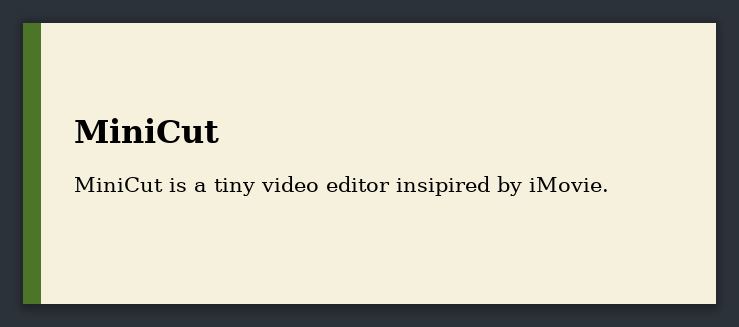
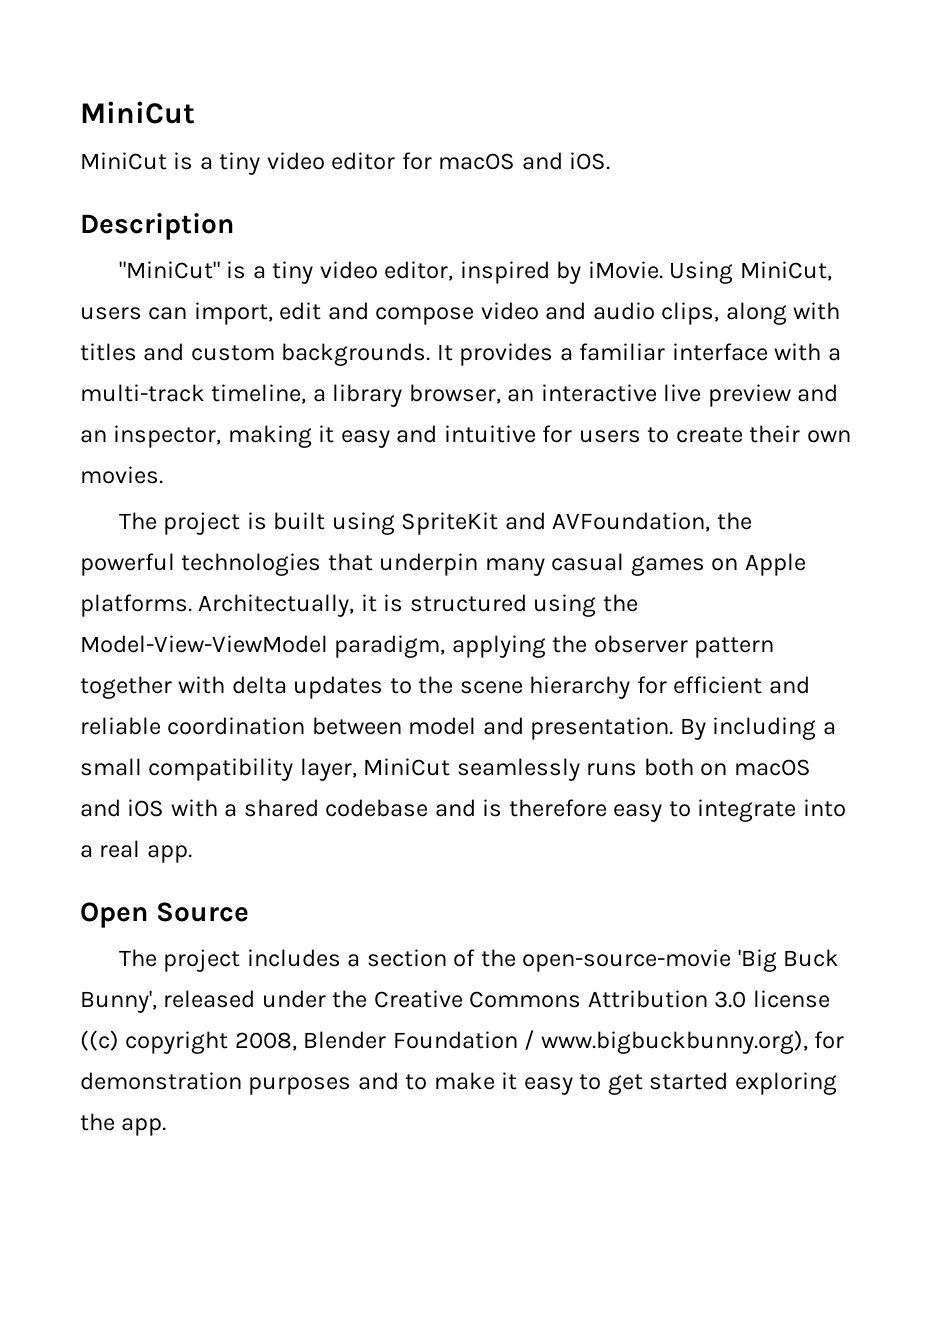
- MiniCut is a tiny video editor insipired by iMovie.
+ MiniCut is a tiny video editor for macOS and iOS.
+ Description
+ "MiniCut" is a tiny video editor, inspired by iMovie. Using MiniCut, users can import, edit and compose video and audio clips, along with titles and custom backgrounds. It provides a familiar interface with a multi-track timeline, a library browser, an interactive live preview and an inspector, making it easy and intuitive for users to create their own movies.
+ The project is built using SpriteKit and AVFoundation, the powerful technologies that underpin many casual games on Apple platforms. Architectually, it is structured using the Model-View-ViewModel paradigm, applying the observer pattern together with delta updates to the scene hierarchy for efficient and reliable coordination between model and presentation. By including a small compatibility layer, MiniCut seamlessly runs both on macOS and iOS with a shared codebase and is therefore easy to integrate into a real app.
+ Open Source
+ The project includes a section of the open-source-movie 'Big Buck Bunny', released under the Creative Commons Attribution 3.0 license ((c) copyright 2008, Blender Foundation / www.bigbuckbunny.org), for demonstration purposes and to make it easy to get started exploring the app.

